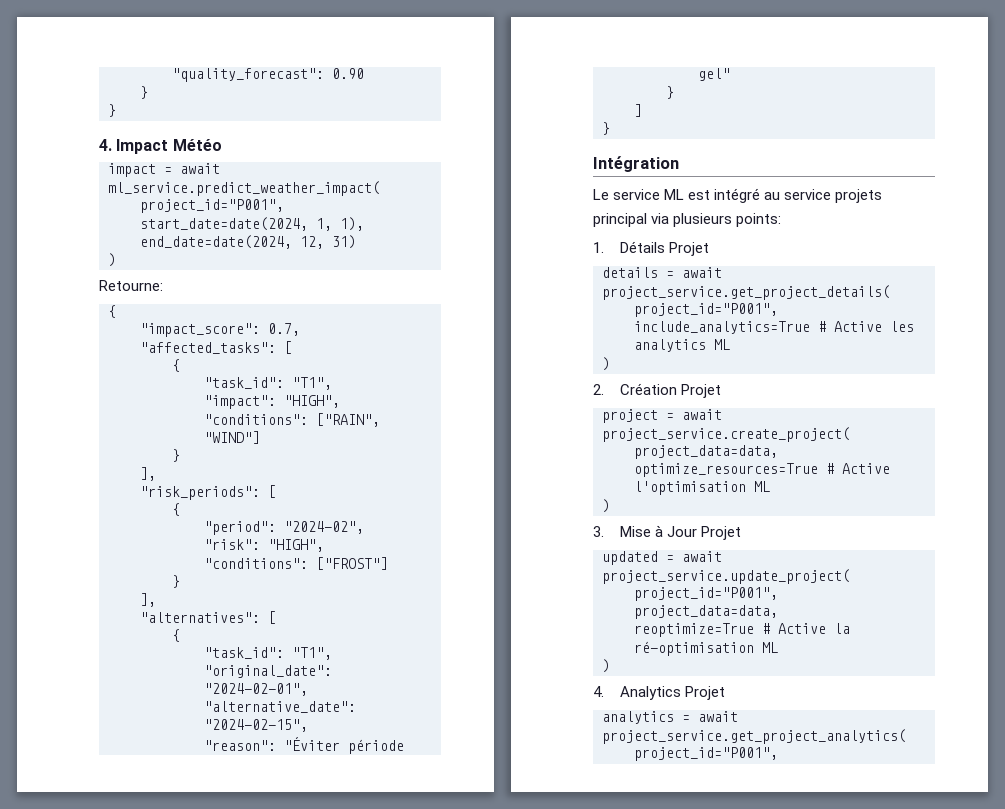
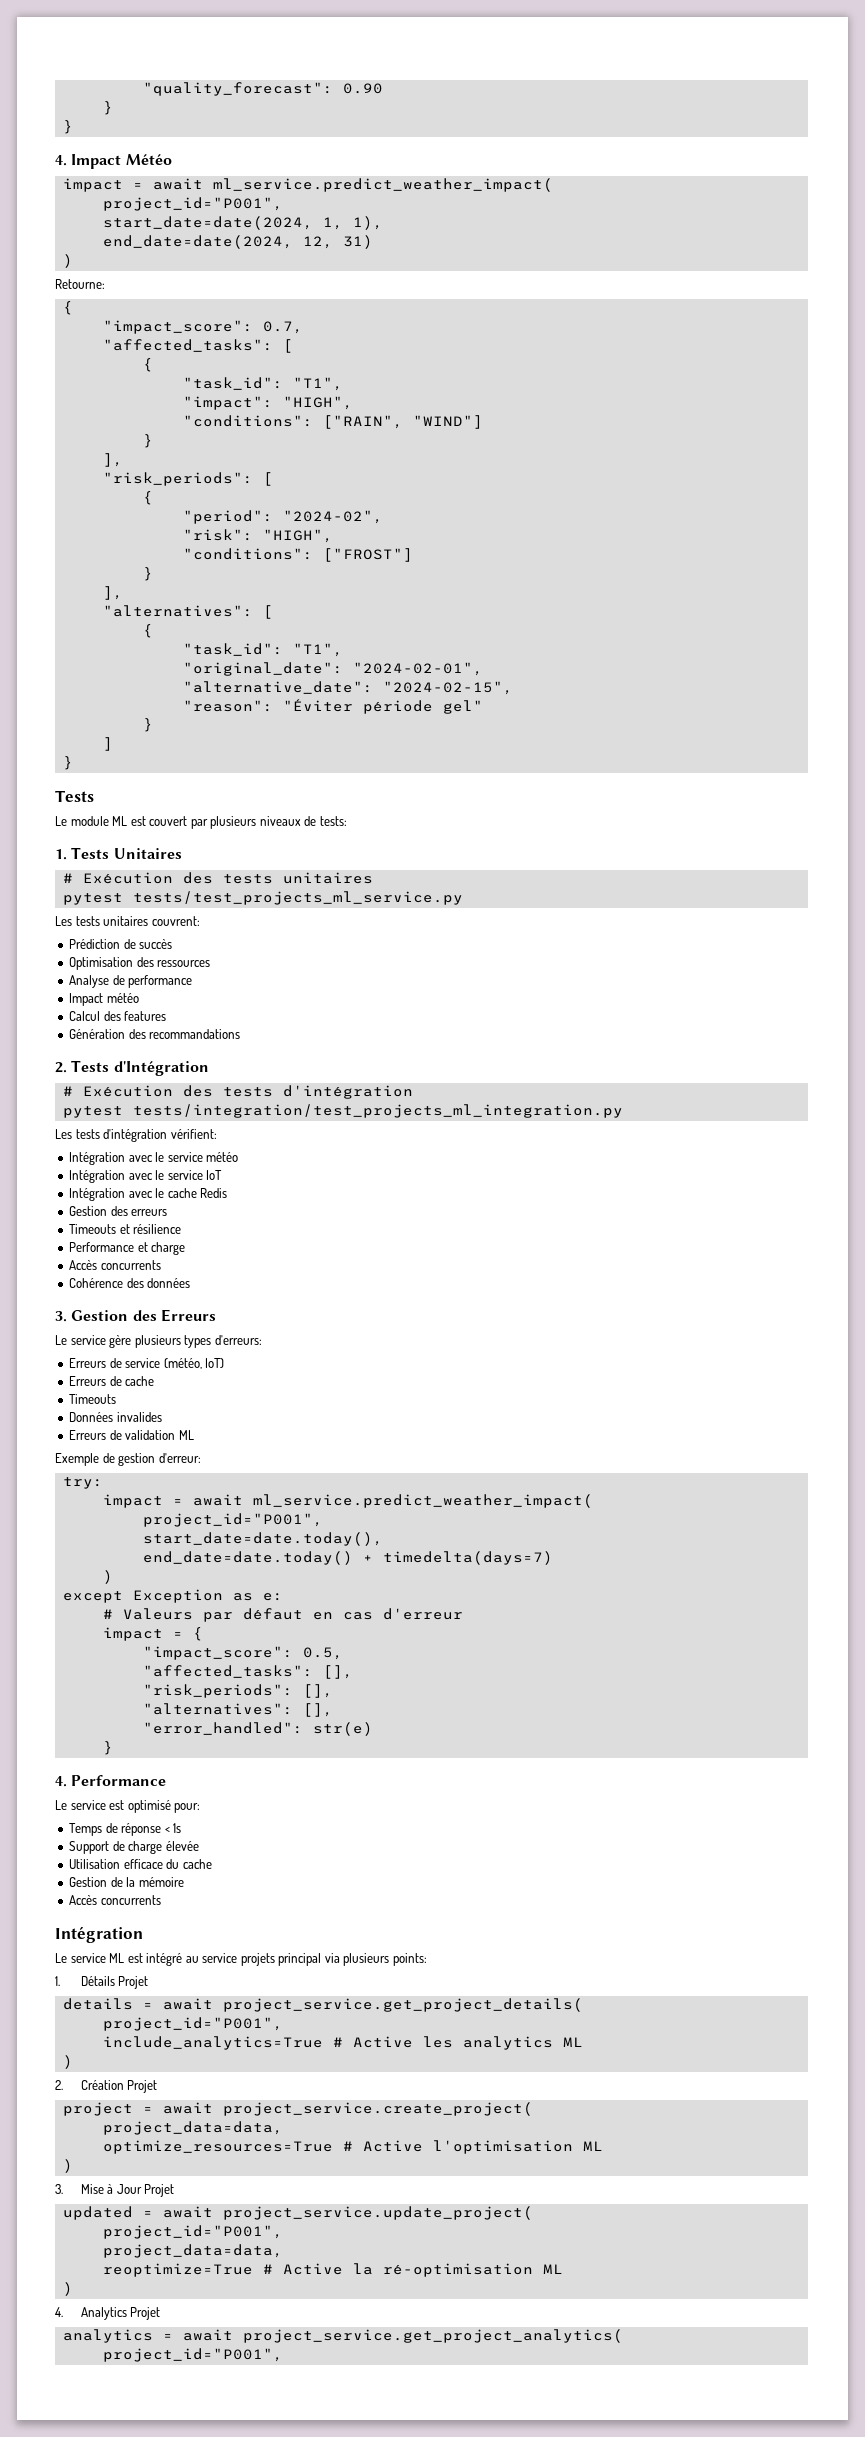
  ]
  }
+ Tests
+ Le module ML est couvert par plusieurs niveaux de tests:
+ 1. Tests Unitaires
+ # Exécution des tests unitaires
+ pytest tests/test_projects_ml_service.py
+ Les tests unitaires couvrent:
+ Prédiction de succès
+ Optimisation des ressources
+ Analyse de performance
+ Impact météo
+ Calcul des features
+ Génération des recommandations
+ 2. Tests d'Intégration
+ # Exécution des tests d'intégration
+ pytest tests/integration/test_projects_ml_integration.py
+ Les tests d'intégration vérifient:
+ Intégration avec le service météo
+ Intégration avec le service IoT
+ Intégration avec le cache Redis
+ Gestion des erreurs
+ Timeouts et résilience
+ Performance et charge
+ Accès concurrents
+ Cohérence des données
+ 3. Gestion des Erreurs
+ Le service gère plusieurs types d'erreurs:
+ Erreurs de service (météo, IoT)
+ Erreurs de cache
+ Timeouts
+ Données invalides
+ Erreurs de validation ML
+ Exemple de gestion d'erreur:
+ try:
+ impact = await ml_service.predict_weather_impact(
+ project_id="P001",
+ start_date=date.today(),
+ end_date=date.today() + timedelta(days=7)
+ )
+ except Exception as e:
+ # Valeurs par défaut en cas d'erreur
+ impact = {
+ "impact_score": 0.5,
+ "affected_tasks": [],
+ "risk_periods": [],
+ "alternatives": [],
+ "error_handled": str(e)
+ }
+ 4. Performance
+ Le service est optimisé pour:
+ Temps de réponse < 1s
+ Support de charge élevée
+ Utilisation efficace du cache
+ Gestion de la mémoire
+ Accès concurrents

